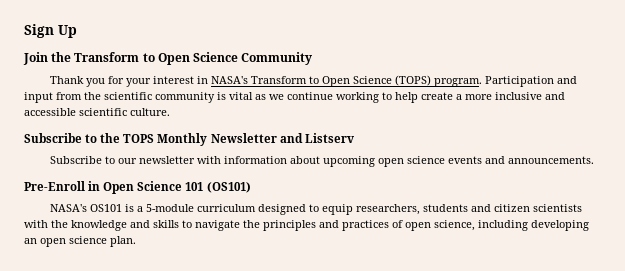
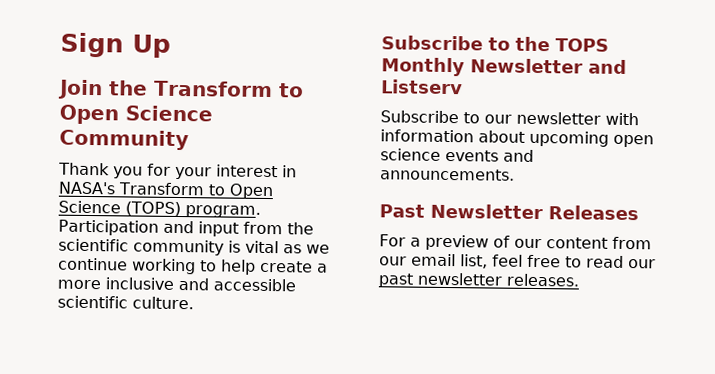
- Pre-Enroll in Open Science 101 (OS101)
- NASA's OS101 is a 5-module curriculum designed to equip researchers, students and citizen scientists with the knowledge and skills to navigate the principles and practices of open science, including developing an open science plan.
+ Past Newsletter Releases
+ For a preview of our content from our email list, feel free to read our past newsletter releases.

